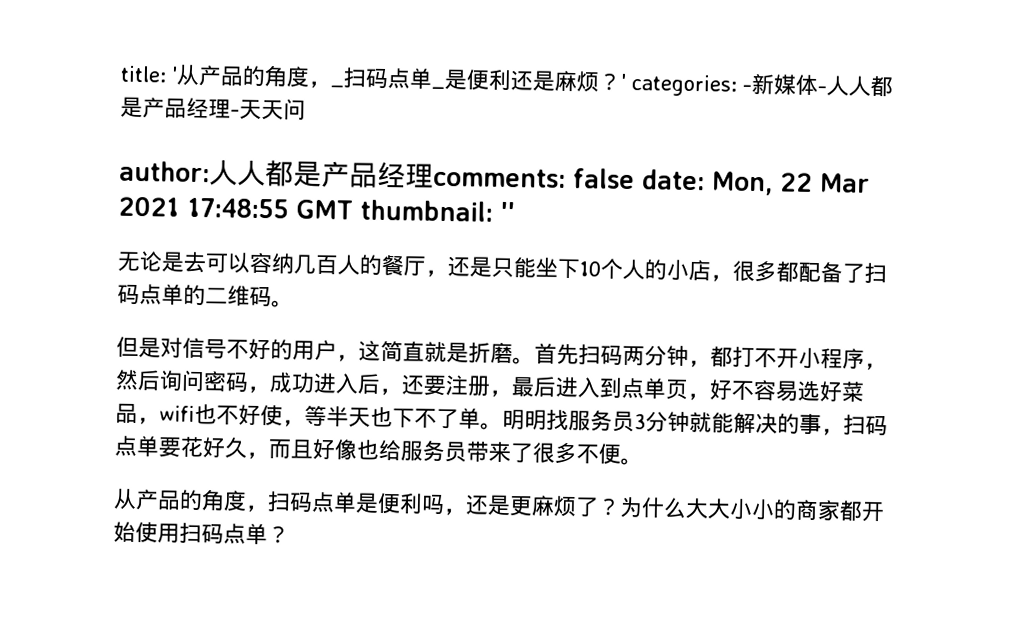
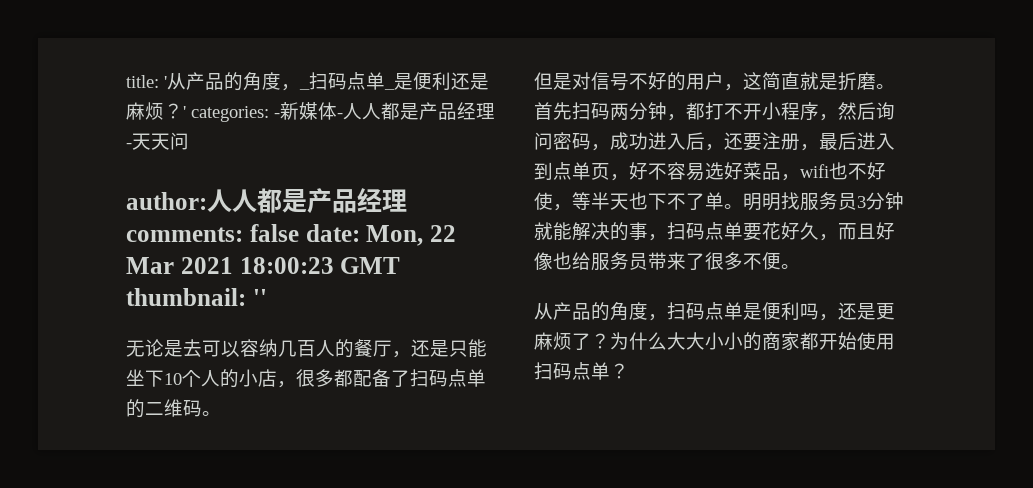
- author:人人都是产品经理comments: false date: Mon, 22 Mar 2021 17:48:55 GMT thumbnail: ''
+ author:人人都是产品经理comments: false date: Mon, 22 Mar 2021 18:00:23 GMT thumbnail: ''

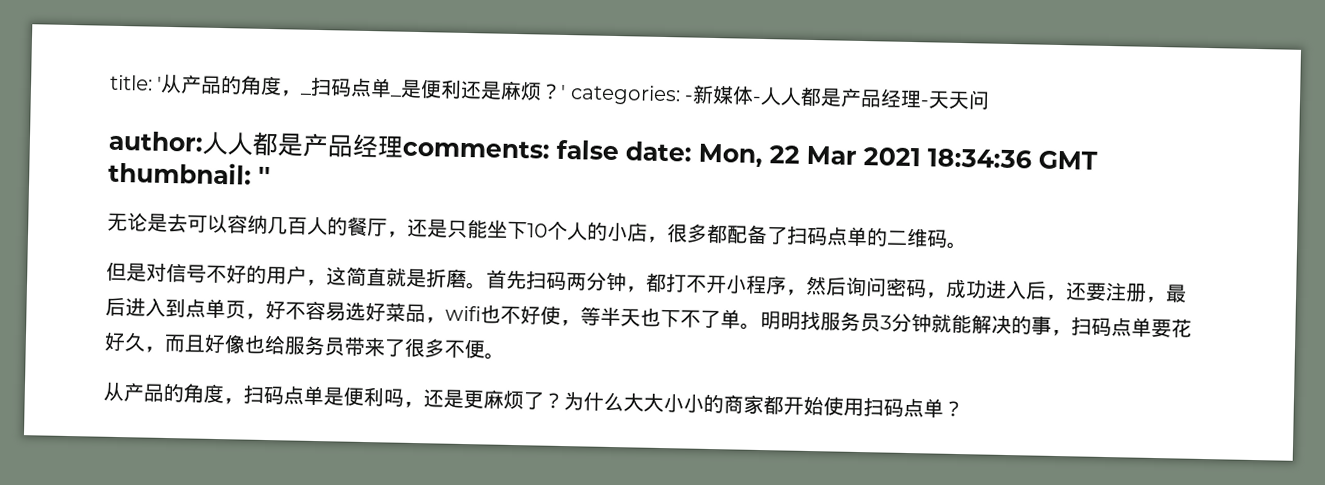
- author:人人都是产品经理comments: false date: Mon, 22 Mar 2021 18:00:23 GMT thumbnail: ''
+ author:人人都是产品经理comments: false date: Mon, 22 Mar 2021 18:34:36 GMT thumbnail: ''

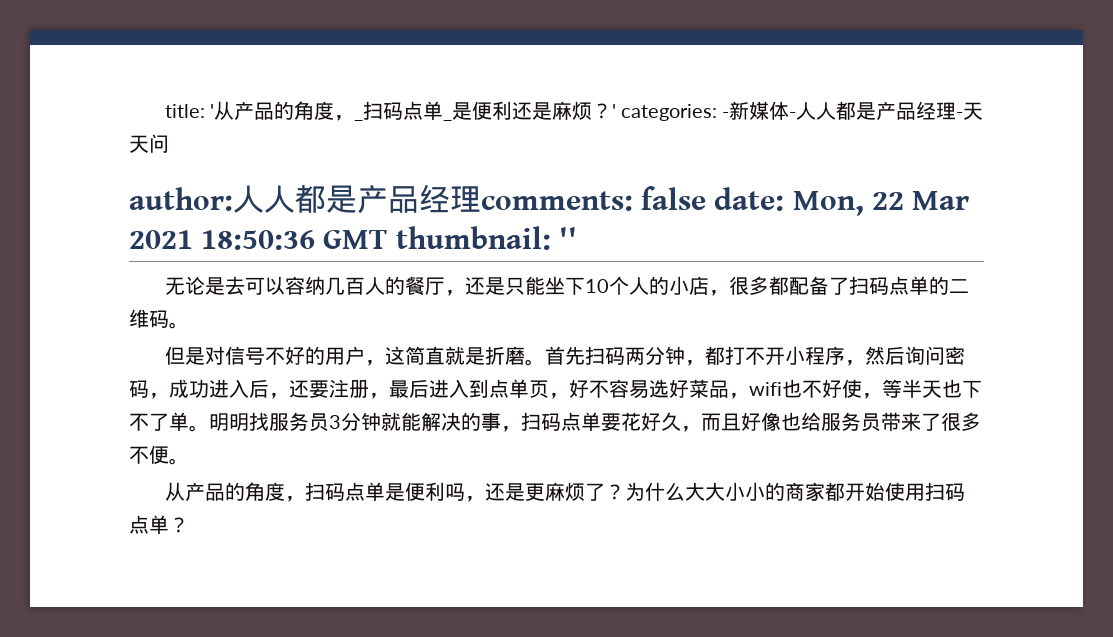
- author:人人都是产品经理comments: false date: Mon, 22 Mar 2021 18:34:36 GMT thumbnail: ''
+ author:人人都是产品经理comments: false date: Mon, 22 Mar 2021 18:50:36 GMT thumbnail: ''

